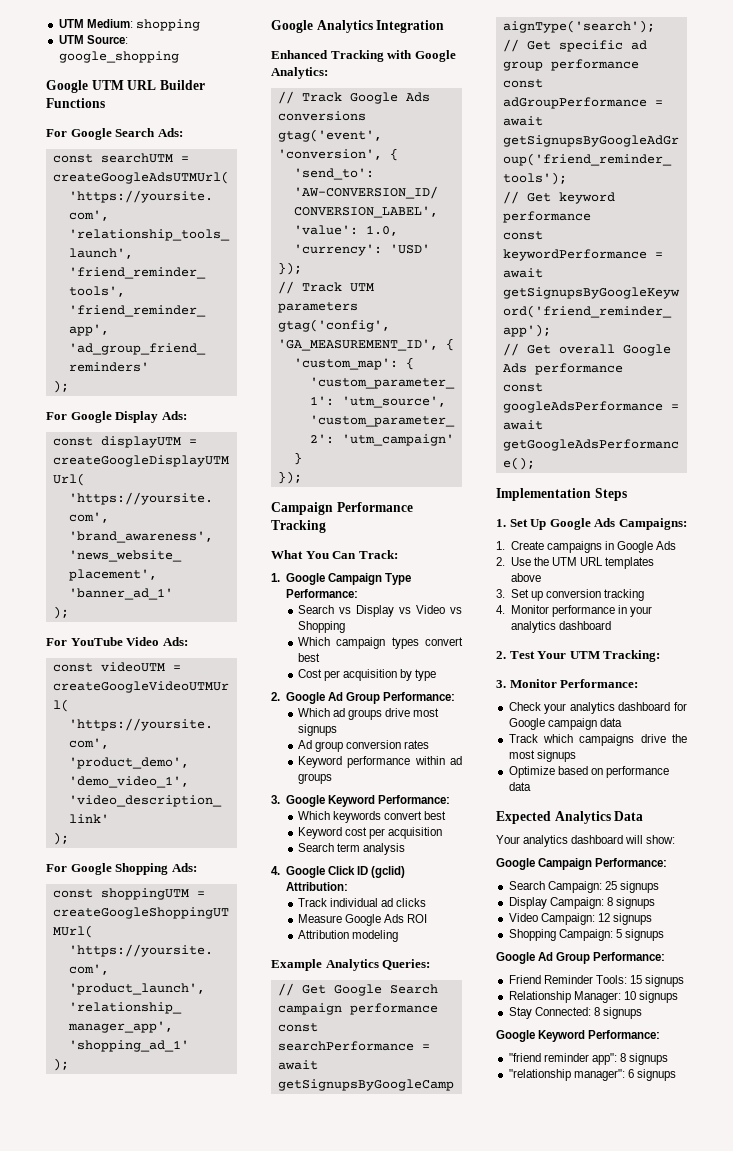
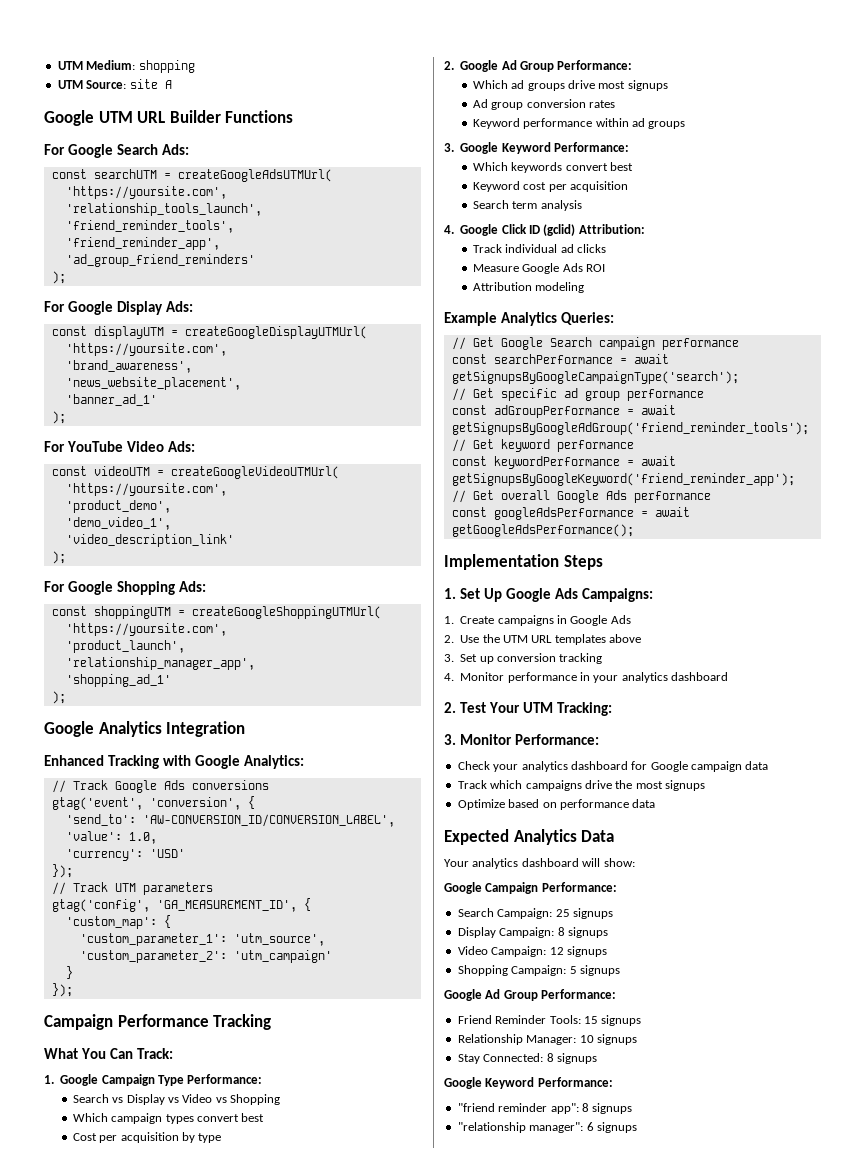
- UTM Source: google_shopping
+ UTM Source: site A

